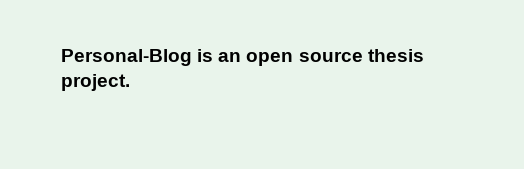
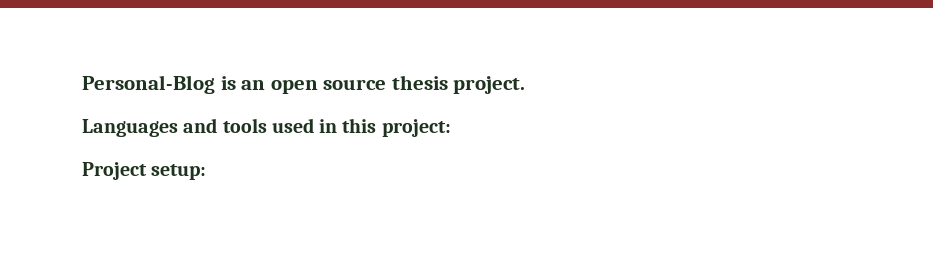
+ Languages and tools used in this project:
+ Project setup:

